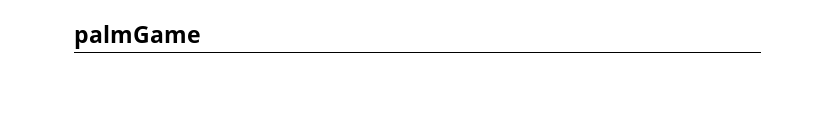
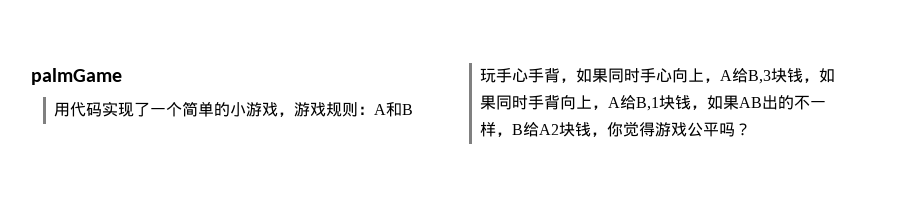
+ 用代码实现了一个简单的小游戏，游戏规则：A和B玩手心手背，如果同时手心向上，A给B,3块钱，如果同时手背向上，A给B,1块钱，如果AB出的不一样，B给A2块钱，你觉得游戏公平吗？

